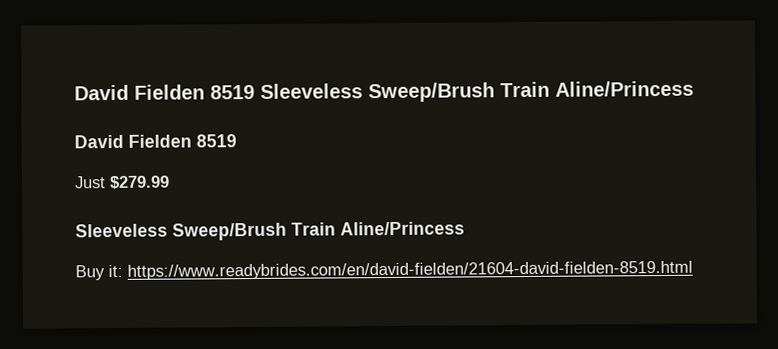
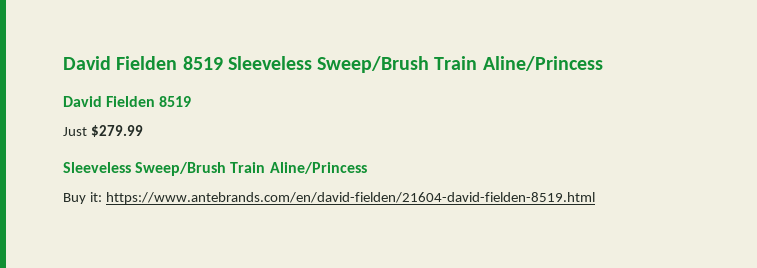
- Buy it: https://www.readybrides.com/en/david-fielden/21604-david-fielden-8519.html
+ Buy it: https://www.antebrands.com/en/david-fielden/21604-david-fielden-8519.html

